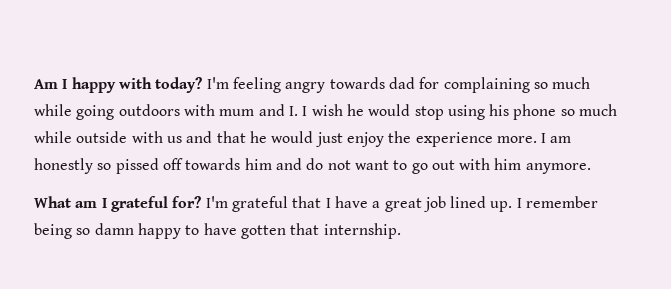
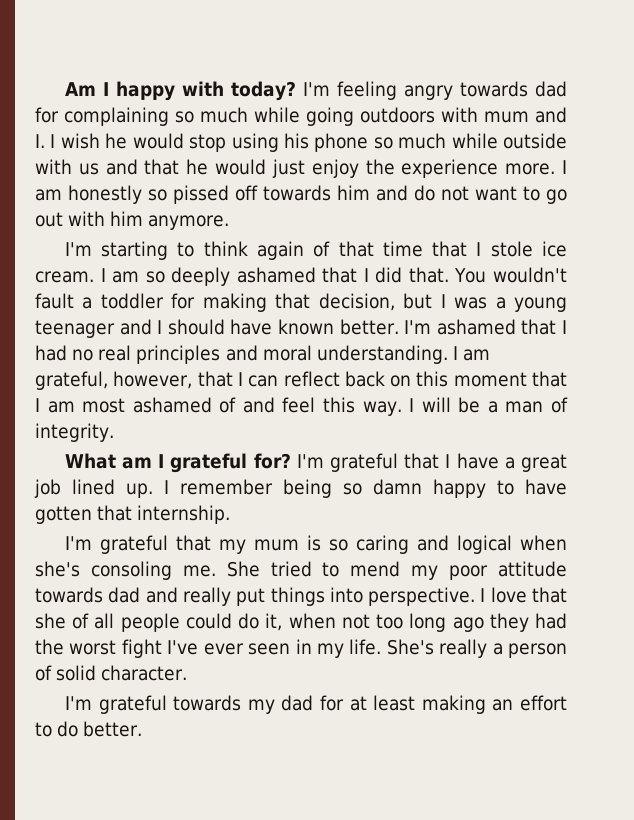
+ I'm starting to think again of that time that I stole ice cream. I am so deeply ashamed that I did that. You wouldn't fault a toddler for making that decision, but I was a young teenager and I should have known better. I'm ashamed that I had no real principles and moral understanding. I am grateful, however, that I can reflect back on this moment that I am most ashamed of and feel this way. I will be a man of integrity.
+ I'm grateful that my mum is so caring and logical when she's consoling me. She tried to mend my poor attitude towards dad and really put things into perspective. I love that she of all people could do it, when not too long ago they had the worst fight I've ever seen in my life. She's really a person of solid character.
+ I'm grateful towards my dad for at least making an effort to do better.

